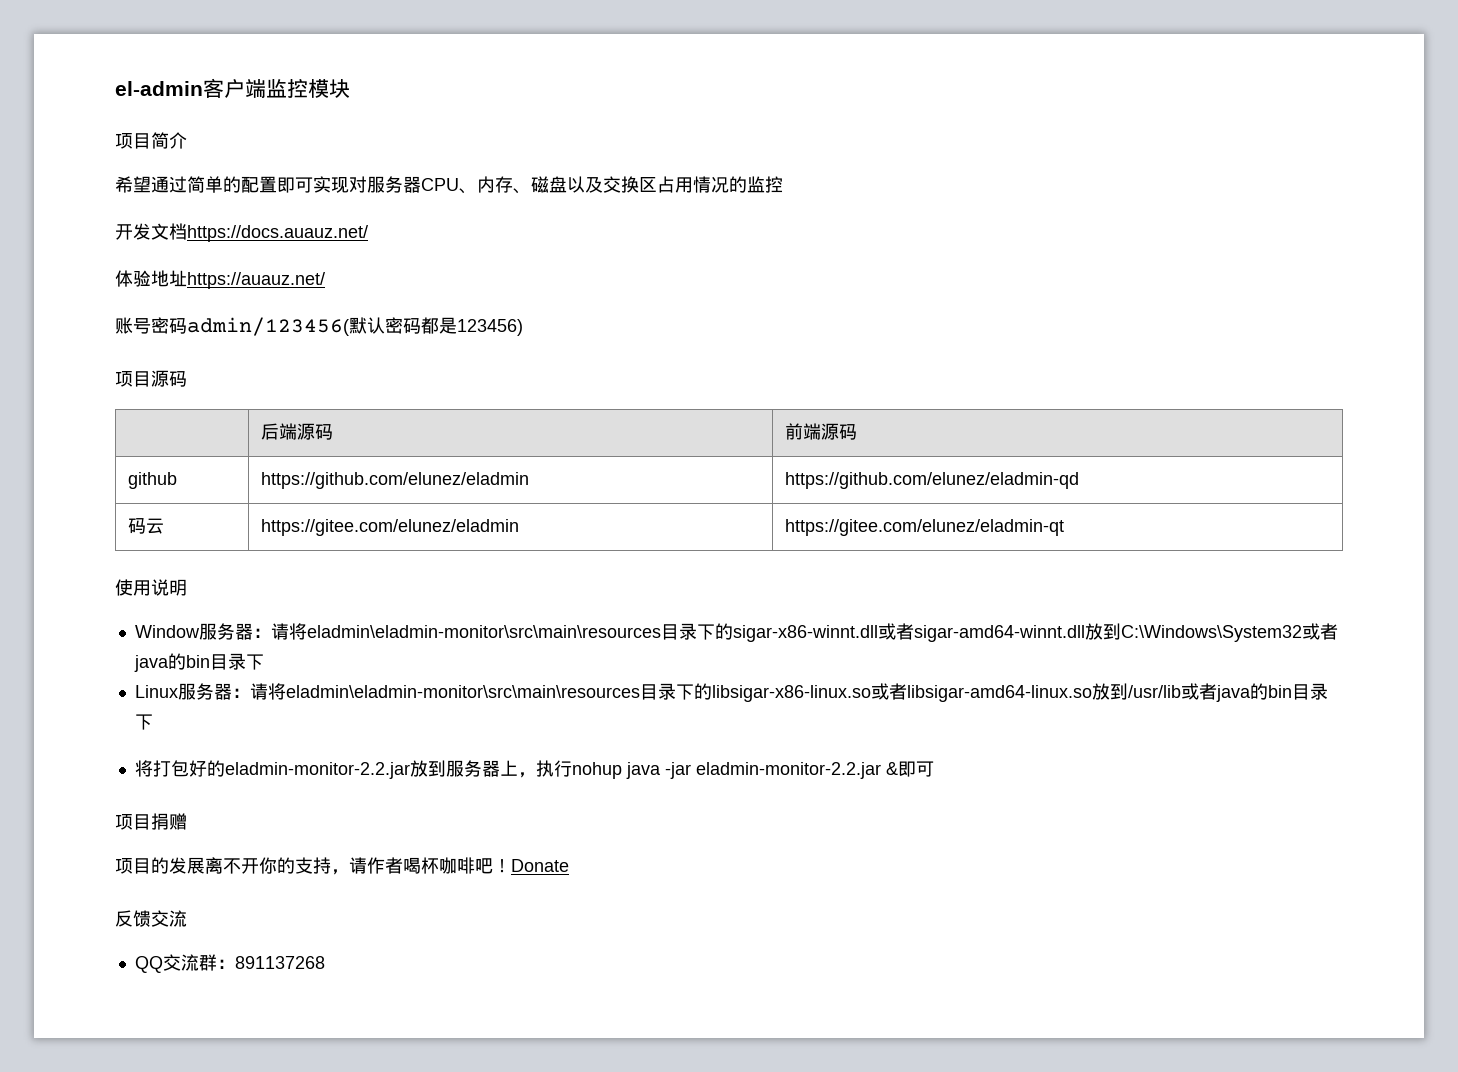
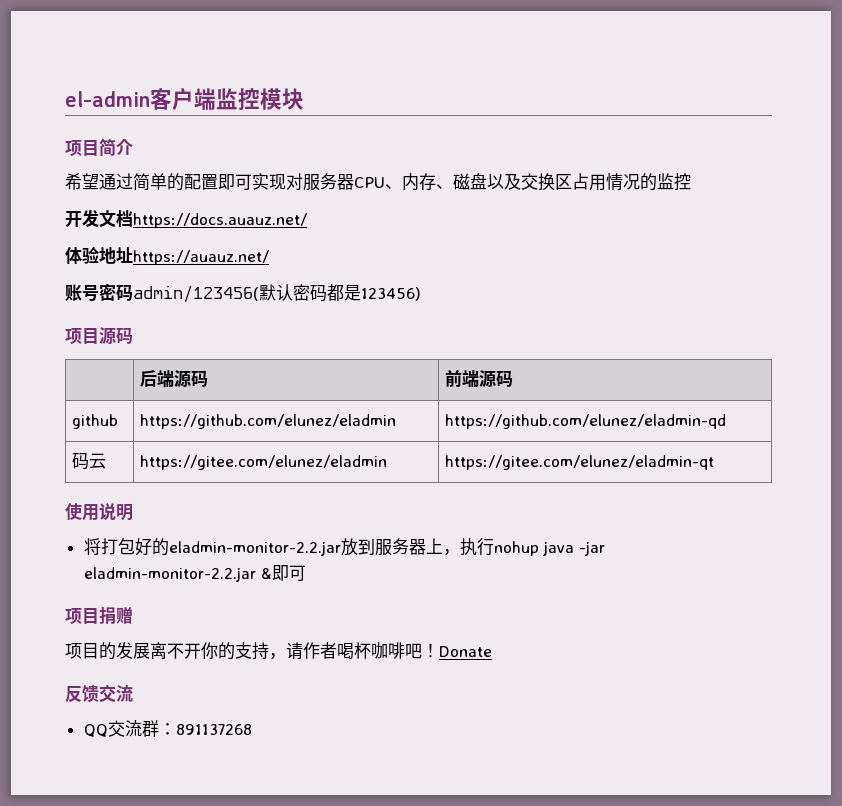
- Window服务器：请将eladmin\eladmin-monitor\src\main\resources目录下的sigar-x86-winnt.dll或者sigar-amd64-winnt.dll放到C:\Windows\System32或者java的bin目录下
- Linux服务器：请将eladmin\eladmin-monitor\src\main\resources目录下的libsigar-x86-linux.so或者libsigar-amd64-linux.so放到/usr/lib或者java的bin目录下

